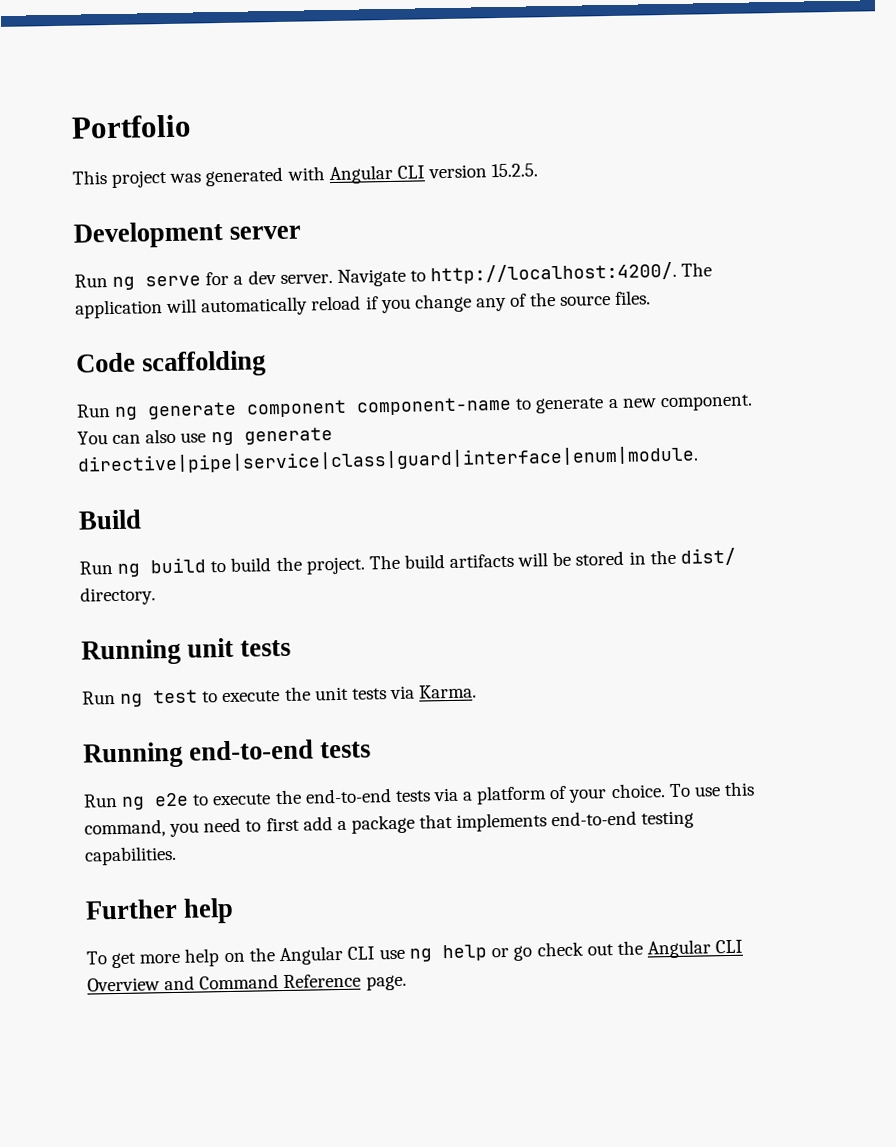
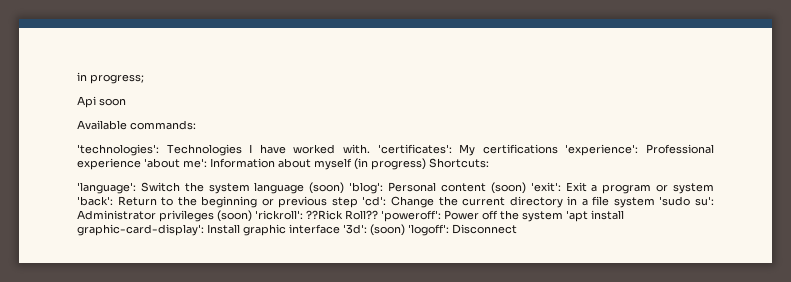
- Portfolio
- This project was generated with Angular CLI version 15.2.5.
- Development server
- Run ng serve for a dev server. Navigate to http://localhost:4200/. The application will automatically reload if you change any of the source files.
- Code scaffolding
- Run ng generate component component-name to generate a new component. You can also use ng generate directive|pipe|service|class|guard|interface|enum|module.
- Build
- Run ng build to build the project. The build artifacts will be stored in the dist/ directory.
- Running unit tests
- Run ng test to execute the unit tests via Karma.
- Running end-to-end tests
- Run ng e2e to execute the end-to-end tests via a platform of your choice. To use this command, you need to first add a package that implements end-to-end testing capabilities.
- Further help
- To get more help on the Angular CLI use ng help or go check out the Angular CLI Overview and Command Reference page.
+ in progress;
+ Api soon
+ Available commands:
+ 'technologies': Technologies I have worked with. 'certificates': My certifications 'experience': Professional experience 'about me': Information about myself (in progress) Shortcuts:
+ 'language': Switch the system language (soon) 'blog': Personal content (soon) 'exit': Exit a program or system 'back': Return to the beginning or previous step 'cd': Change the current directory in a file system 'sudo su': Administrator privileges (soon) 'rickroll': ??Rick Roll?? 'poweroff': Power off the system 'apt install graphic-card-display': Install graphic interface '3d': (soon) 'logoff': Disconnect

